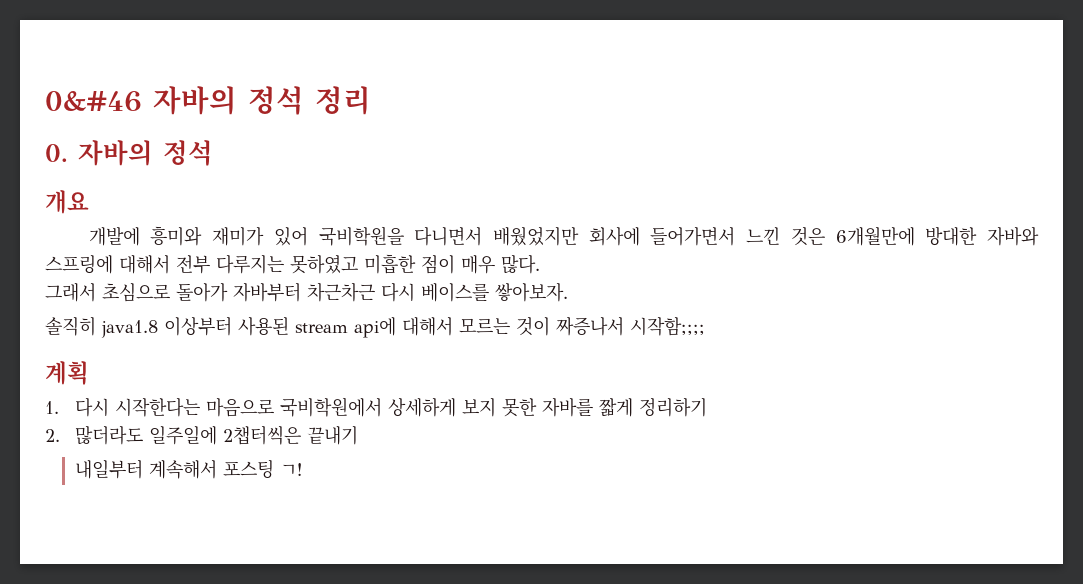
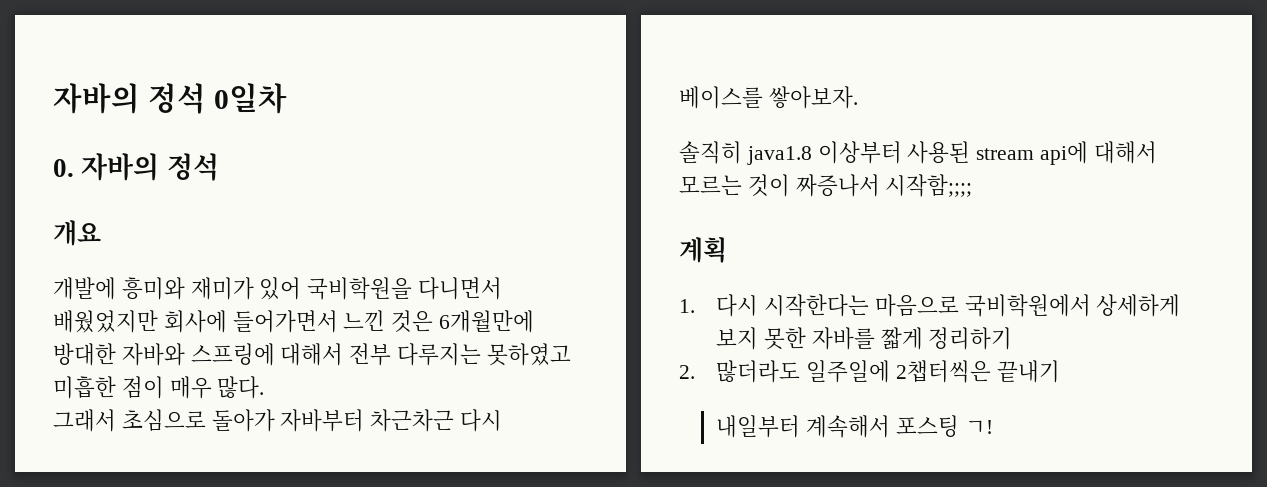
- 0&#46 자바의 정석 정리
+ 자바의 정석 0일차

